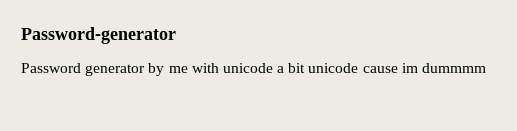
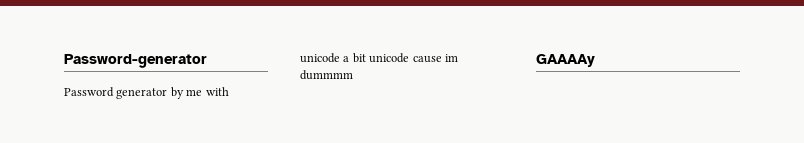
+ GAAAAy

